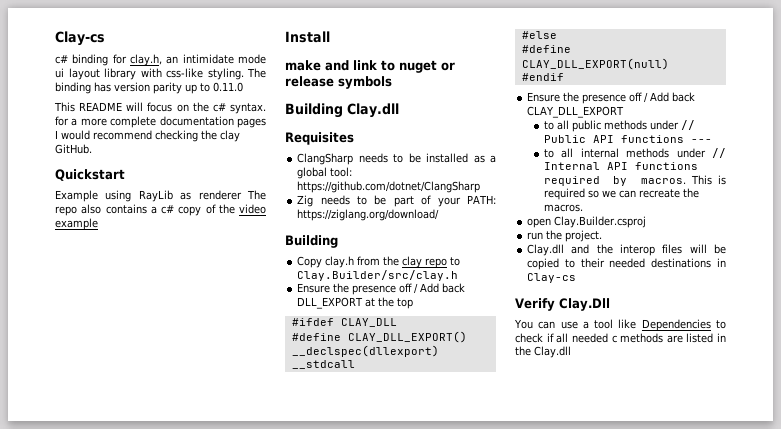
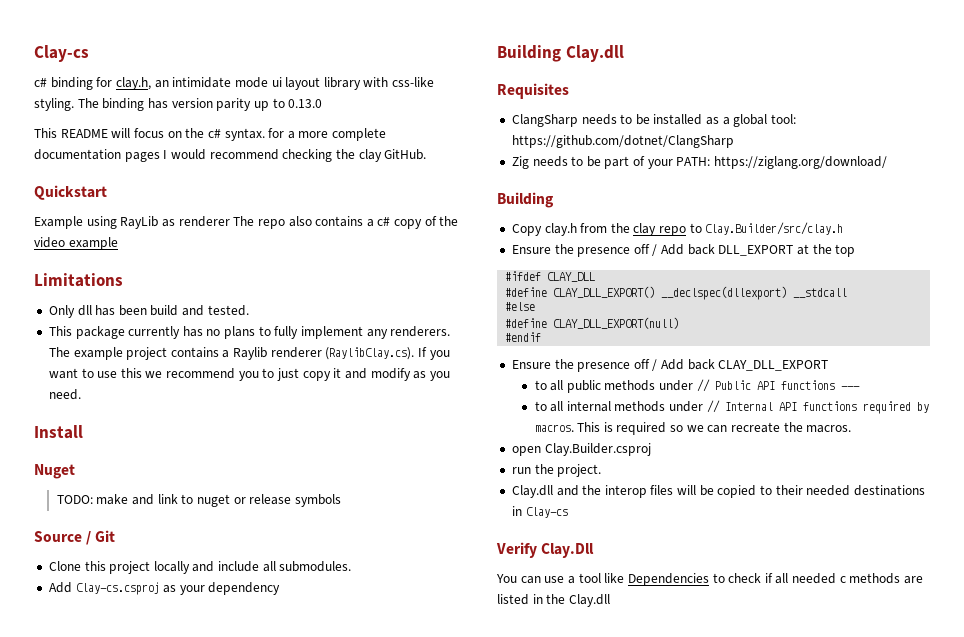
- The binding has version parity up to 0.11.0
+ The binding has version parity up to 0.13.0
+ Limitations
+ Only dll has been build and tested.
+ This package currently has no plans to fully implement any renderers. The example project contains a Raylib renderer (RaylibClay.cs). If you want to use this we recommend you to just copy it and modify as you need.
- make and link to nuget or release symbols
+ Nuget
+ TODO: make and link to nuget or release symbols
+ Source / Git
+ Clone this project locally and include all submodules.
+ Add Clay-cs.csproj as your dependency

